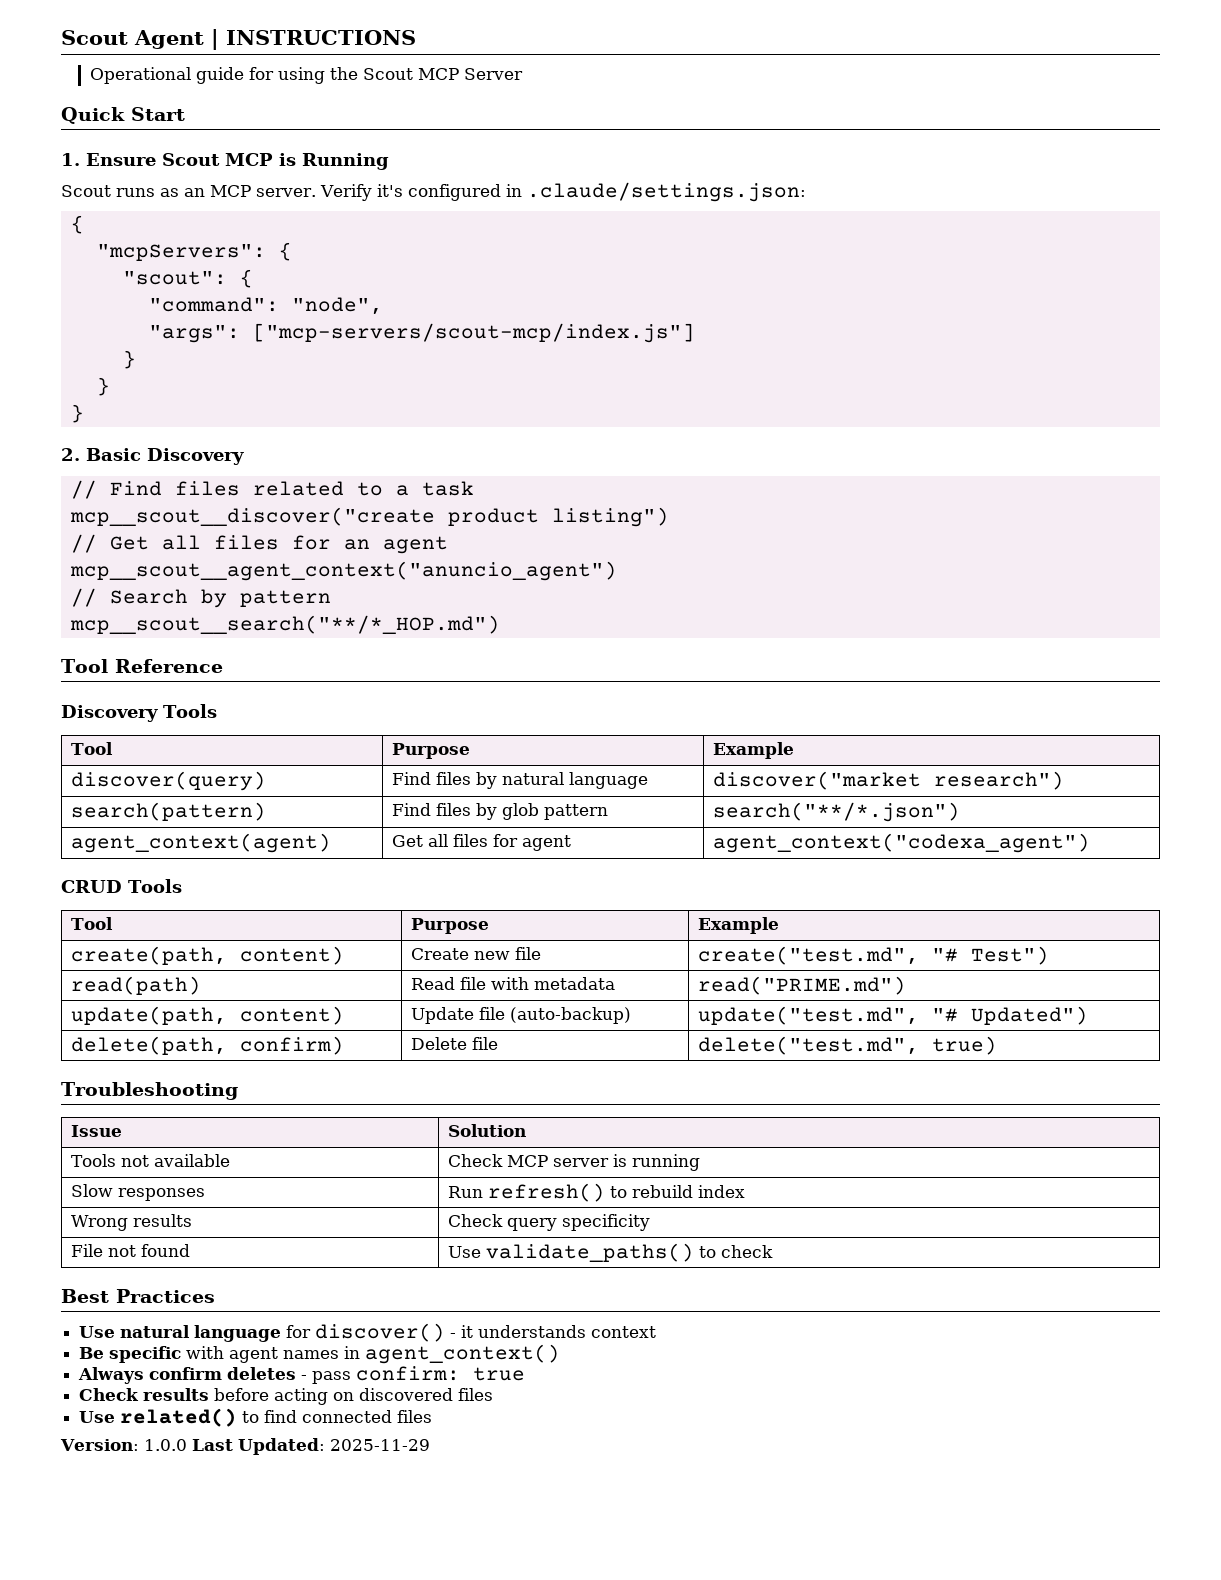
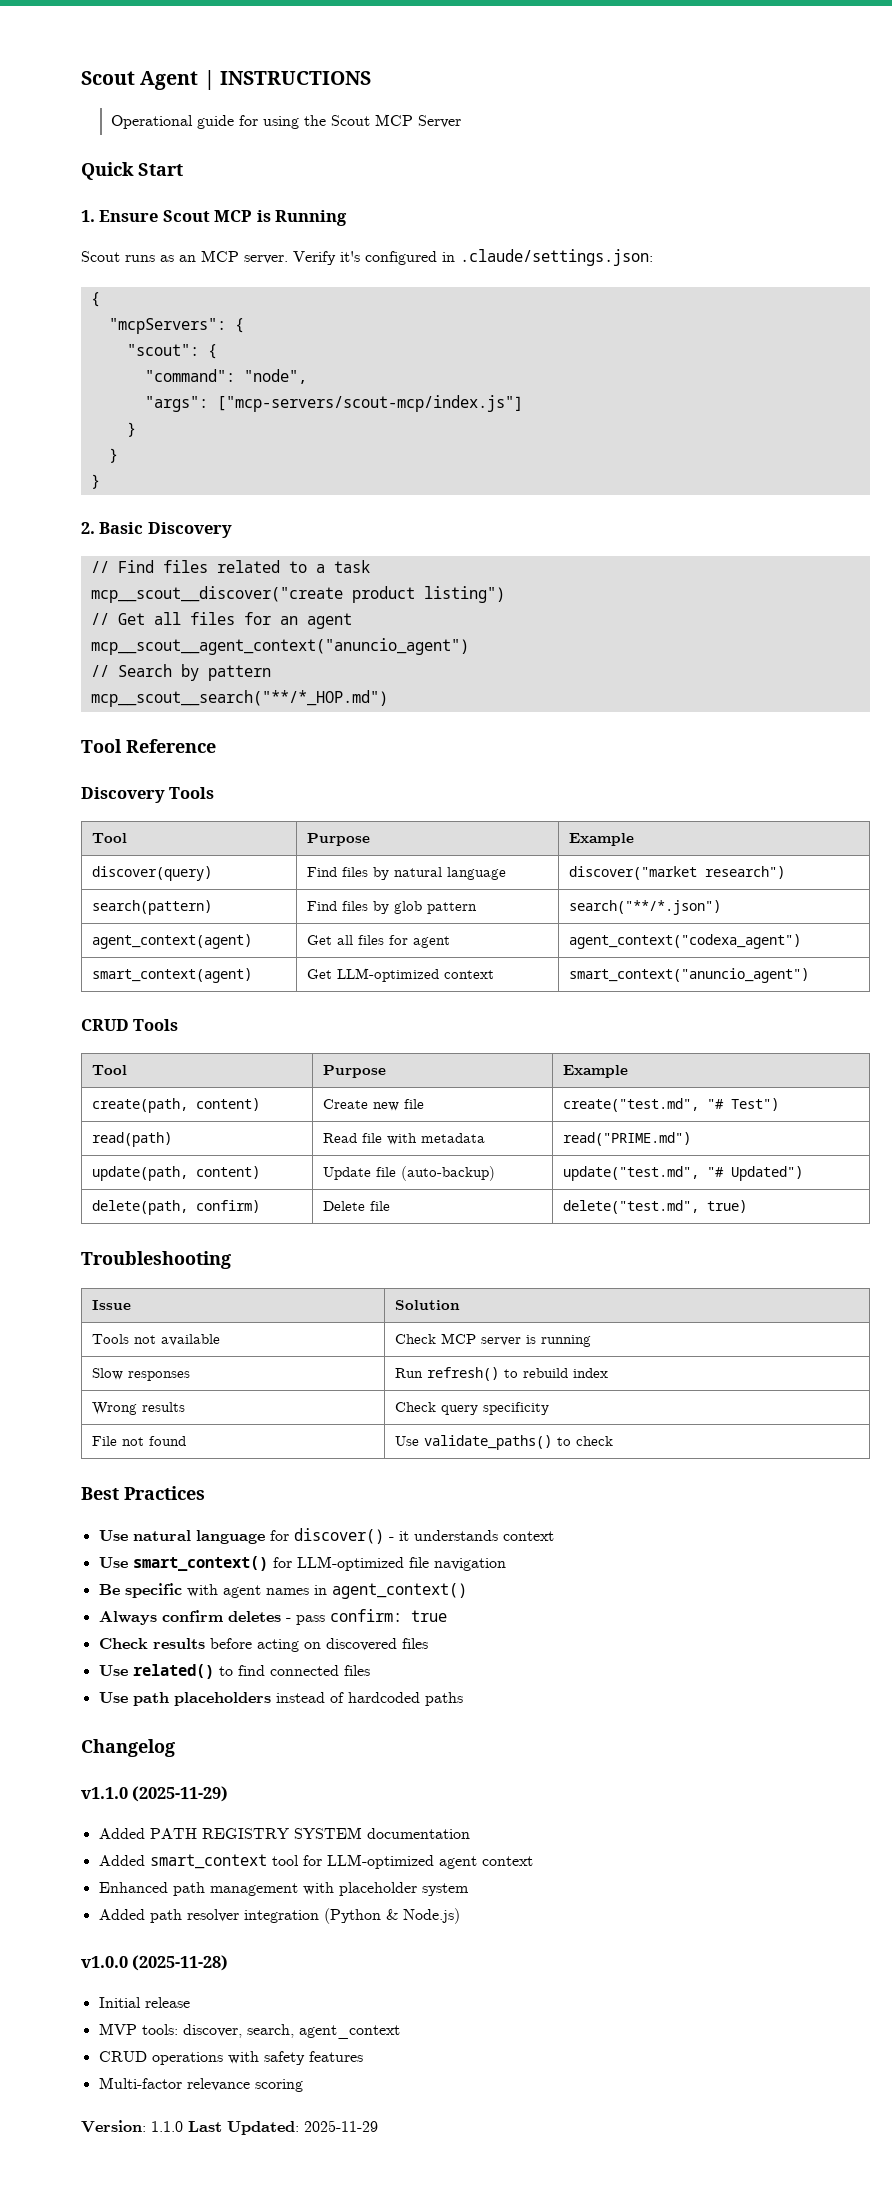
+ smart_context(agent) | Get LLM-optimized context | smart_context("anuncio_agent")
+ Use smart_context() for LLM-optimized file navigation
+ Use path placeholders instead of hardcoded paths
+ Changelog
+ v1.1.0 (2025-11-29)
+ Added PATH REGISTRY SYSTEM documentation
+ Added smart_context tool for LLM-optimized agent context
+ Enhanced path management with placeholder system
+ Added path resolver integration (Python & Node.js)
+ v1.0.0 (2025-11-28)
+ Initial release
+ MVP tools: discover, search, agent_context
+ CRUD operations with safety features
+ Multi-factor relevance scoring
- Version: 1.0.0 Last Updated: 2025-11-29
+ Version: 1.1.0 Last Updated: 2025-11-29

